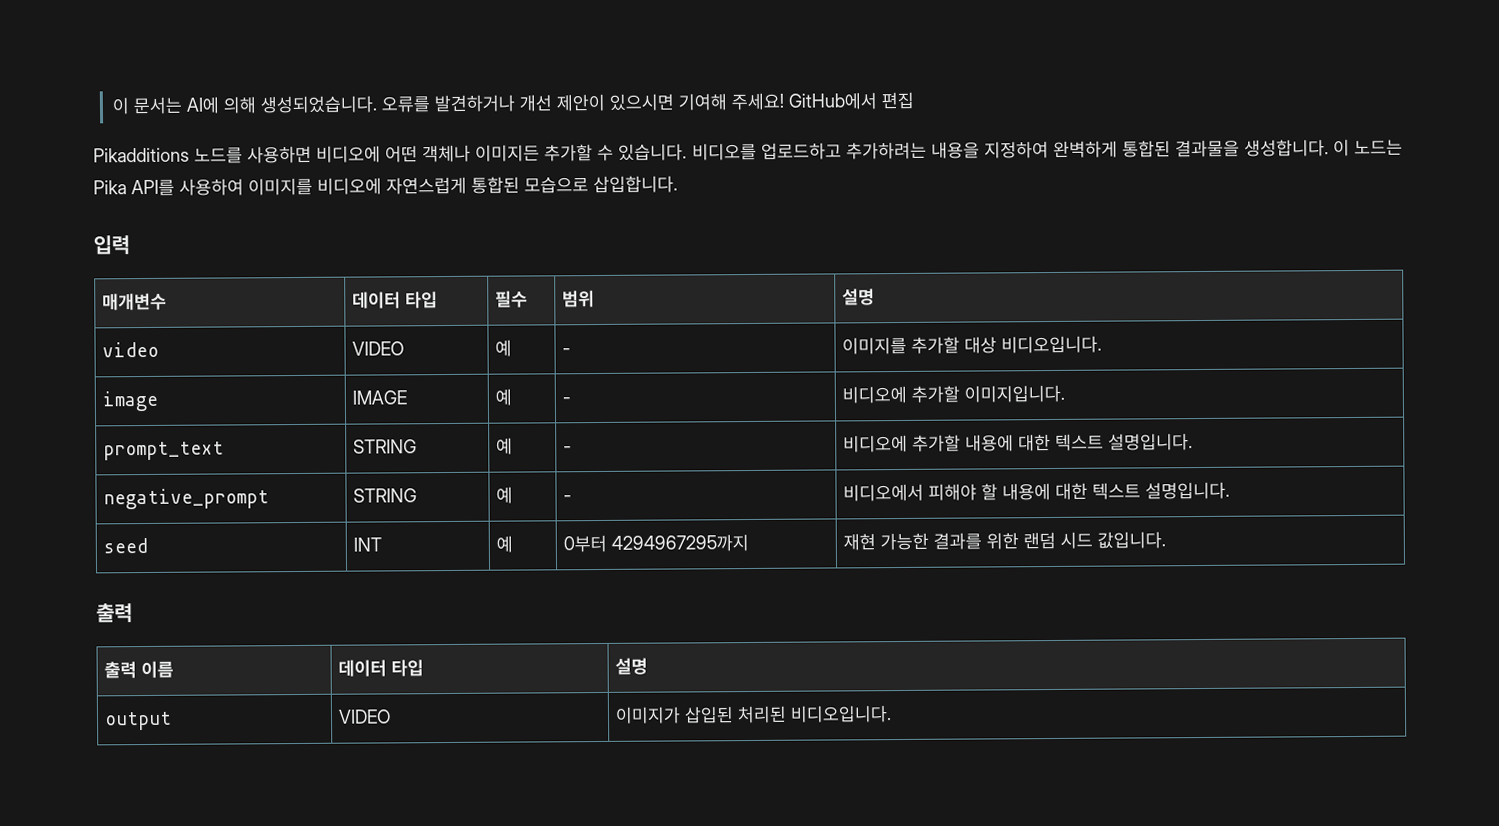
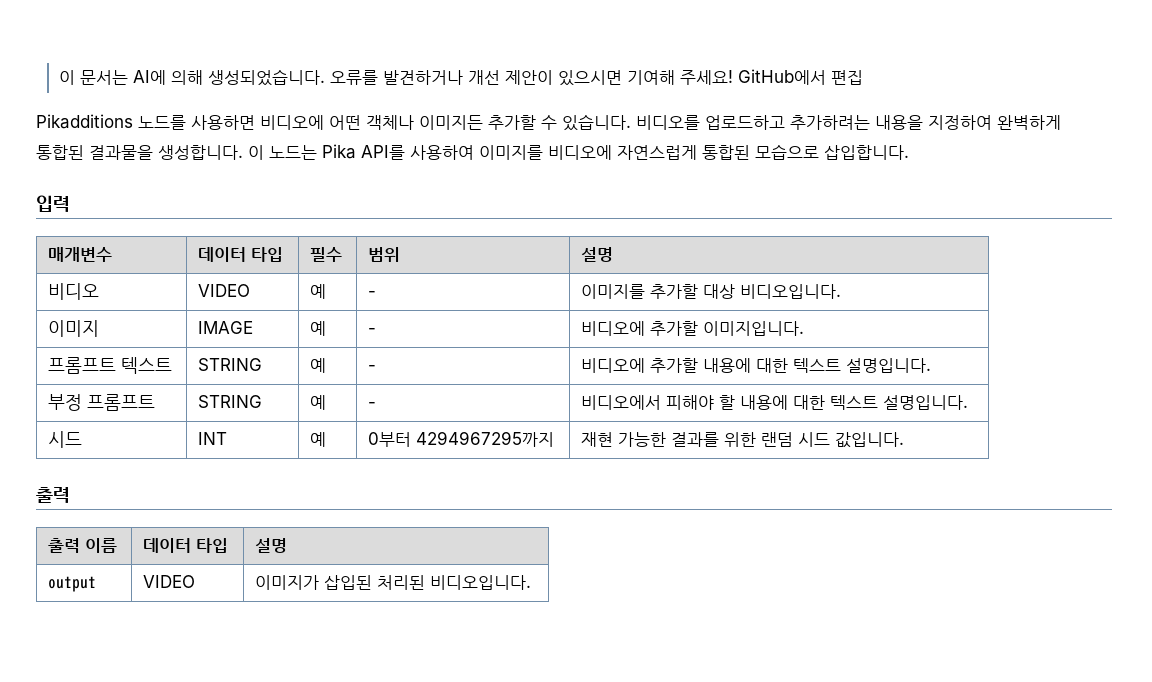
- video | VIDEO | 예 | - | 이미지를 추가할 대상 비디오입니다.
+ 비디오 | VIDEO | 예 | - | 이미지를 추가할 대상 비디오입니다.
- image | IMAGE | 예 | - | 비디오에 추가할 이미지입니다.
+ 이미지 | IMAGE | 예 | - | 비디오에 추가할 이미지입니다.
- prompt_text | STRING | 예 | - | 비디오에 추가할 내용에 대한 텍스트 설명입니다.
+ 프롬프트 텍스트 | STRING | 예 | - | 비디오에 추가할 내용에 대한 텍스트 설명입니다.
- negative_prompt | STRING | 예 | - | 비디오에서 피해야 할 내용에 대한 텍스트 설명입니다.
+ 부정 프롬프트 | STRING | 예 | - | 비디오에서 피해야 할 내용에 대한 텍스트 설명입니다.
- seed | INT | 예 | 0부터 4294967295까지 | 재현 가능한 결과를 위한 랜덤 시드 값입니다.
+ 시드 | INT | 예 | 0부터 4294967295까지 | 재현 가능한 결과를 위한 랜덤 시드 값입니다.

